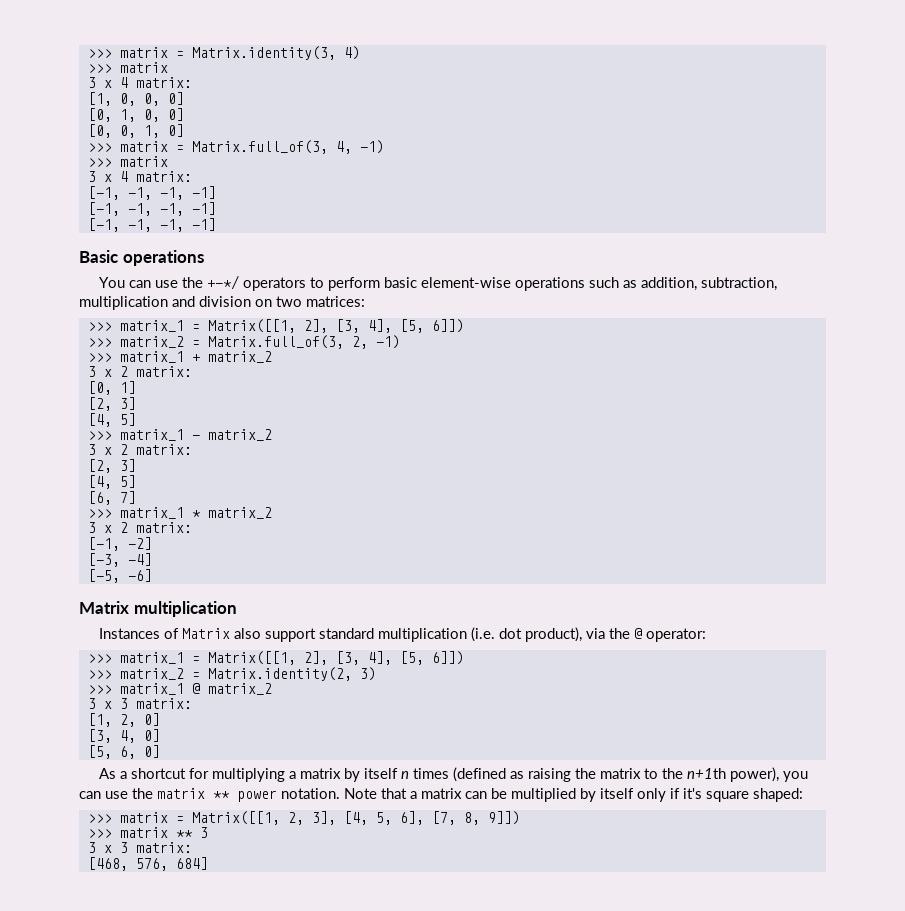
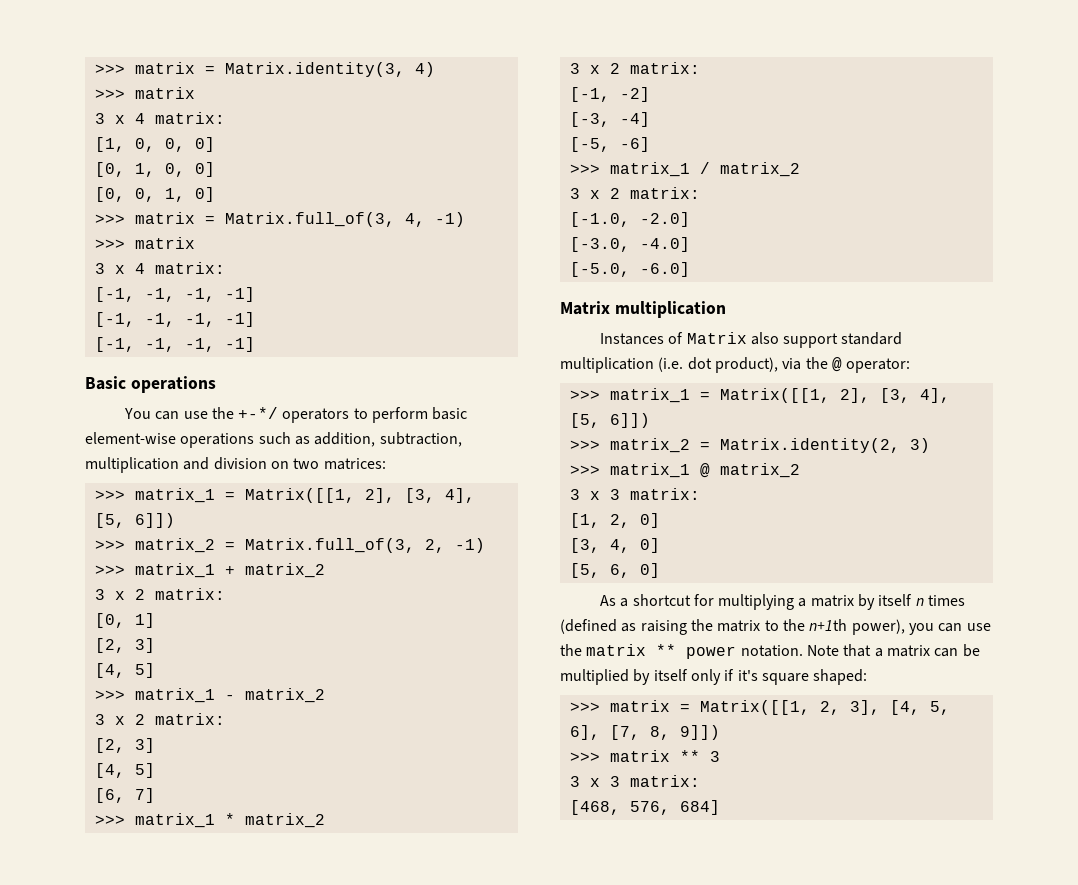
+ >>> matrix_1 / matrix_2
+ 3 x 2 matrix:
+ [-1.0, -2.0]
+ [-3.0, -4.0]
+ [-5.0, -6.0]

